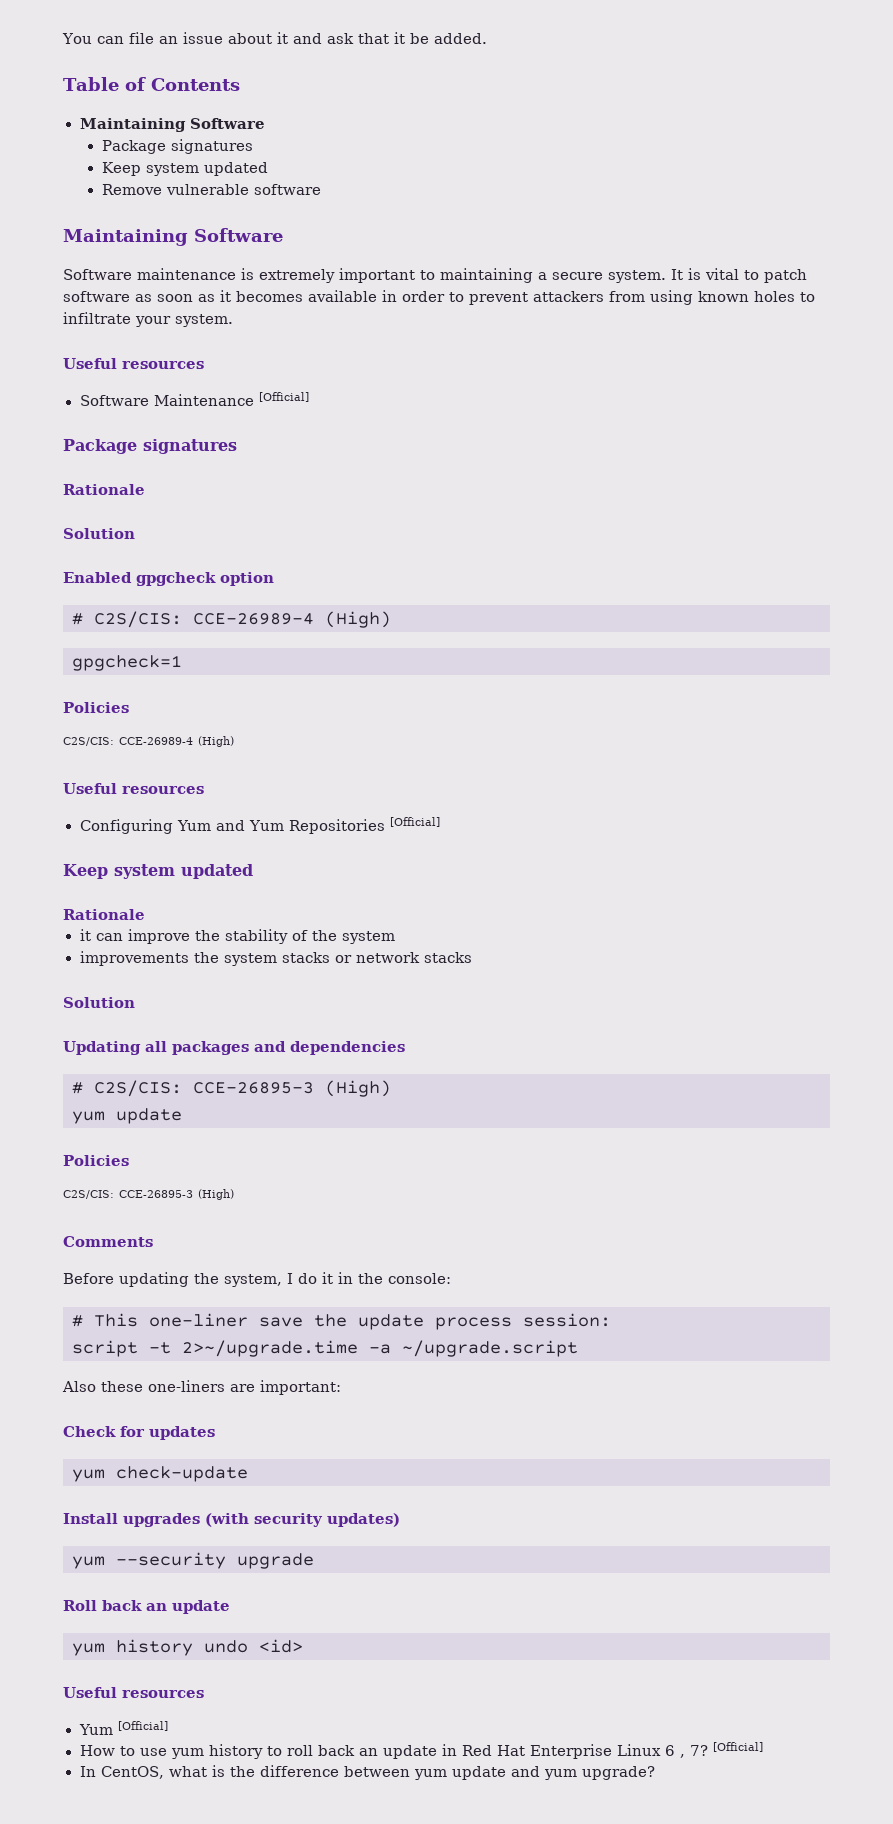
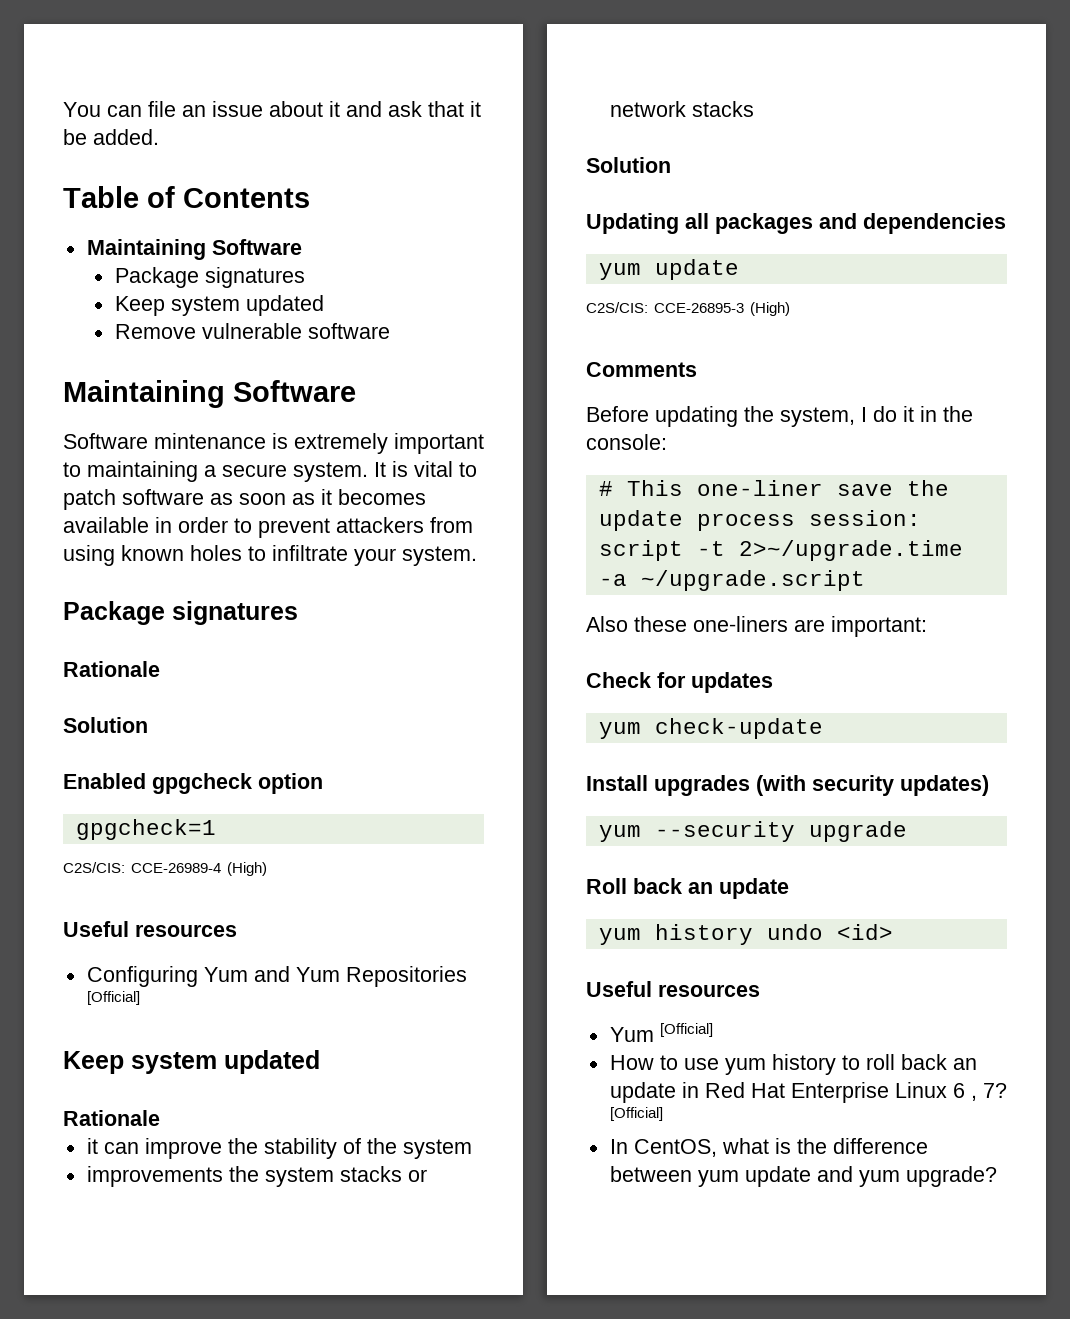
- Software maintenance is extremely important to maintaining a secure system.
+ Software mintenance is extremely important to maintaining a secure system.
  It is vital to patch software as soon as it becomes available in order to prevent attackers from using known holes to infiltrate your system.
- Useful resources
- Software Maintenance [Official]
- # C2S/CIS: CCE-26989-4 (High)
  gpgcheck=1
- Policies
  Updating all packages and dependencies
- # C2S/CIS: CCE-26895-3 (High)
  yum update
- Policies

